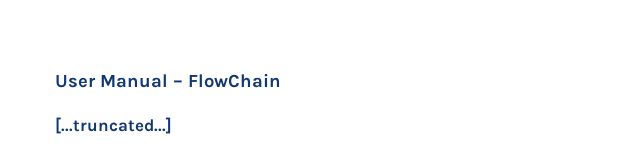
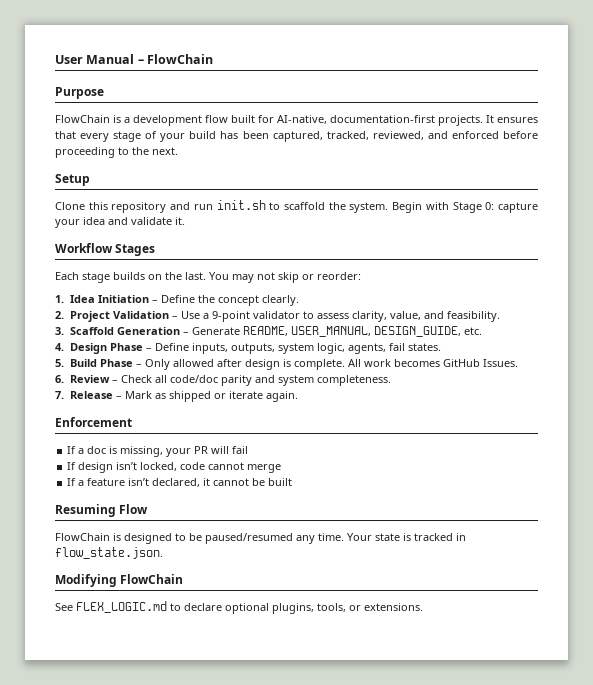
- [...truncated...]
+ Purpose
+ FlowChain is a development flow built for AI-native, documentation-first projects. It ensures that every stage of your build has been captured, tracked, reviewed, and enforced before proceeding to the next.
+ Setup
+ Clone this repository and run init.sh to scaffold the system. Begin with Stage 0: capture your idea and validate it.
+ Workflow Stages
+ Each stage builds on the last. You may not skip or reorder:
+ 1. Idea Initiation – Define the concept clearly.
+ 2. Project Validation – Use a 9-point validator to assess clarity, value, and feasibility.
+ 3. Scaffold Generation – Generate README, USER_MANUAL, DESIGN_GUIDE, etc.
+ 4. Design Phase – Define inputs, outputs, system logic, agents, fail states.
+ 5. Build Phase – Only allowed after design is complete. All work becomes GitHub Issues.
+ 6. Review – Check all code/doc parity and system completeness.
+ 7. Release – Mark as shipped or iterate again.
+ Enforcement
+ If a doc is missing, your PR will fail
+ If design isn’t locked, code cannot merge
+ If a feature isn’t declared, it cannot be built
+ Resuming Flow
+ FlowChain is designed to be paused/resumed any time. Your state is tracked in flow_state.json.
+ Modifying FlowChain
+ See FLEX_LOGIC.md to declare optional plugins, tools, or extensions.

